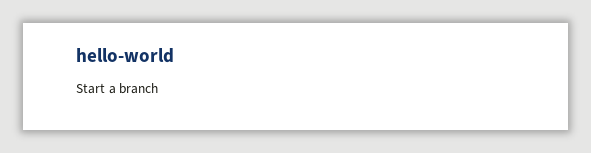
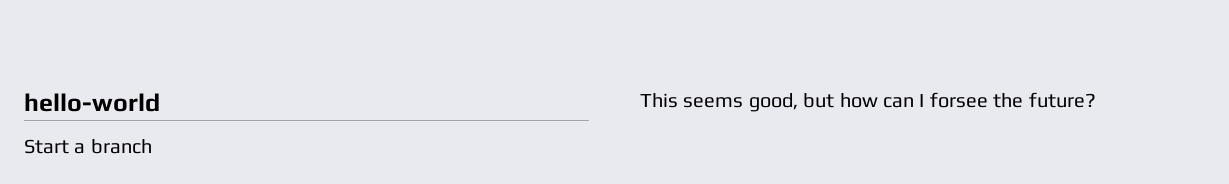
+ This seems good, but how can I forsee the future?

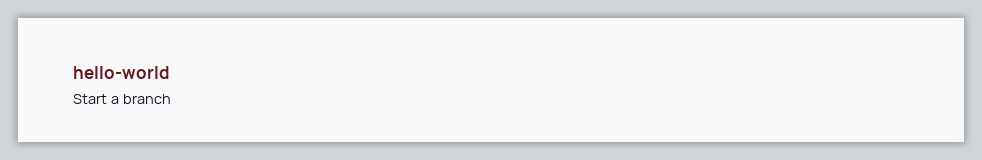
- This seems good, but how can I forsee the future?

